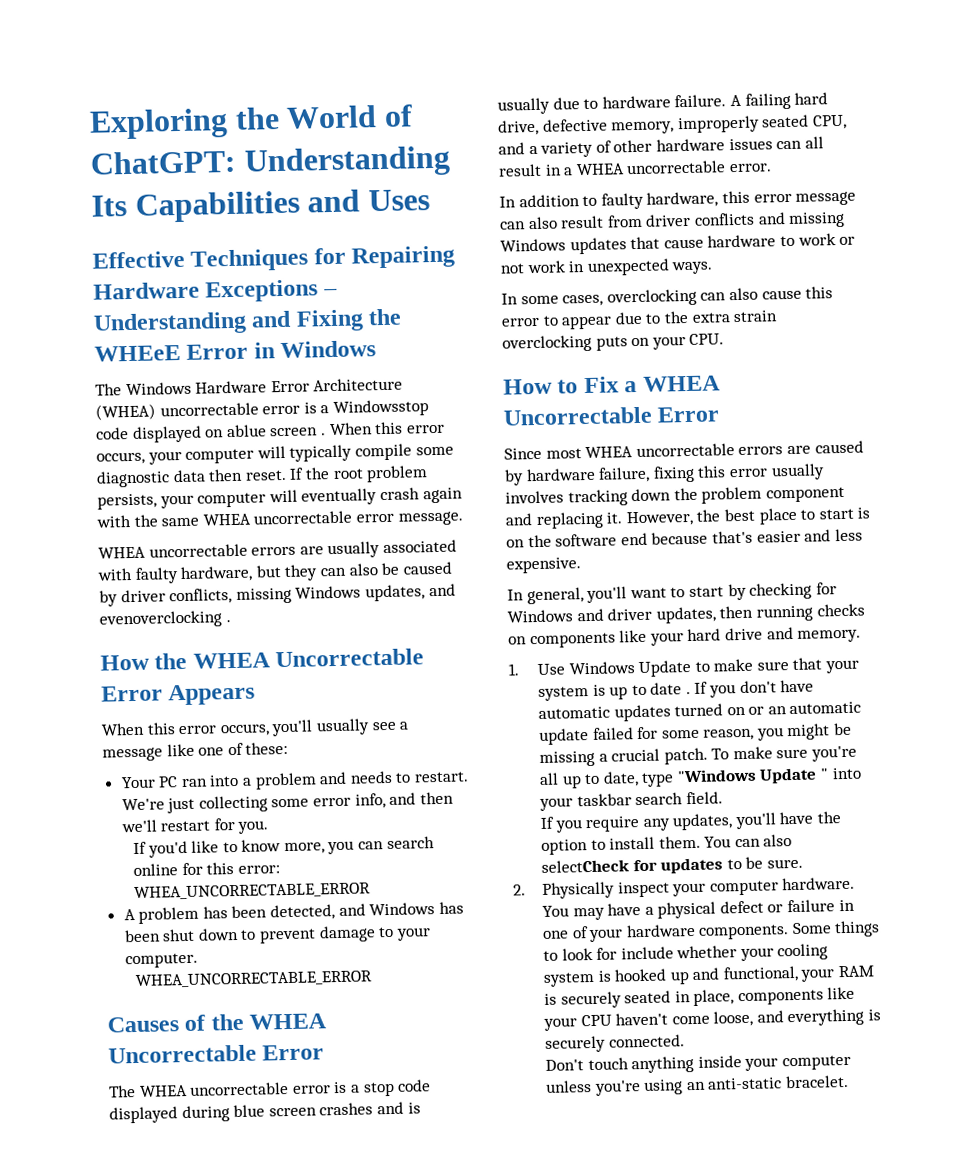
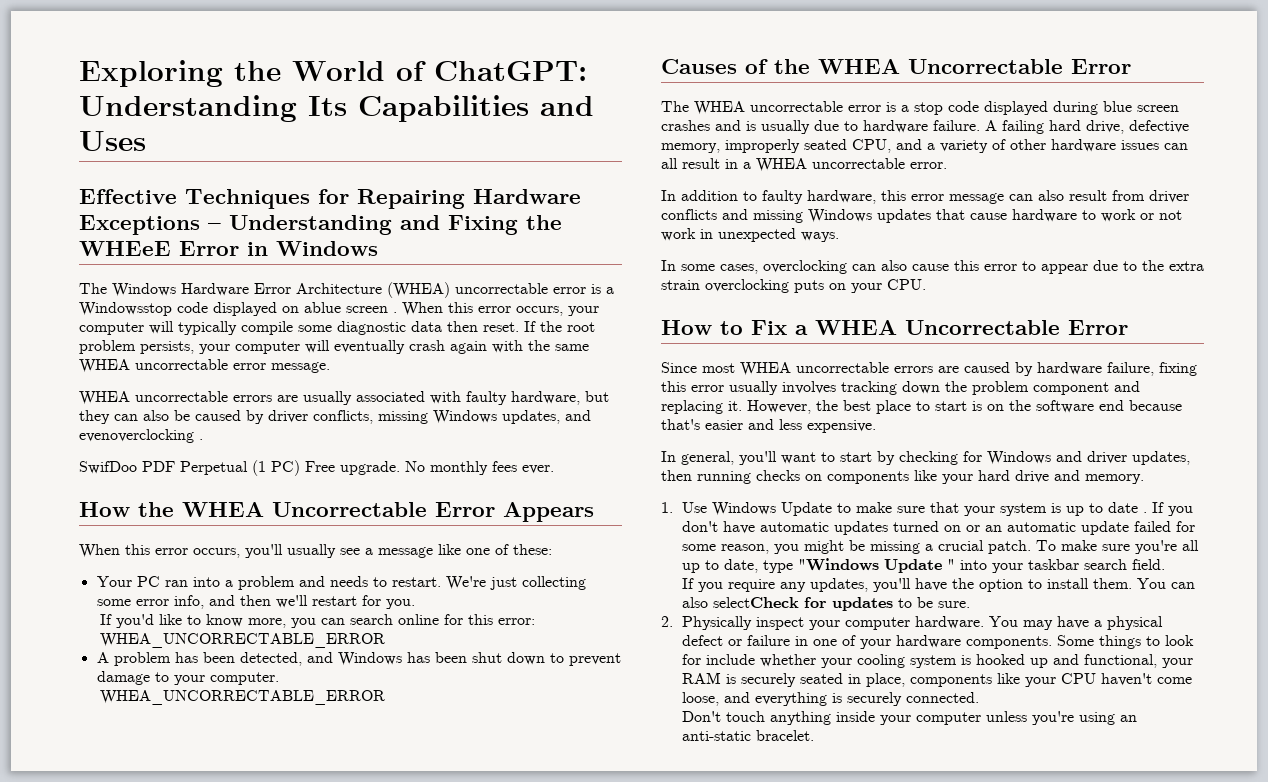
+ SwifDoo PDF Perpetual (1 PC) Free upgrade. No monthly fees ever.

